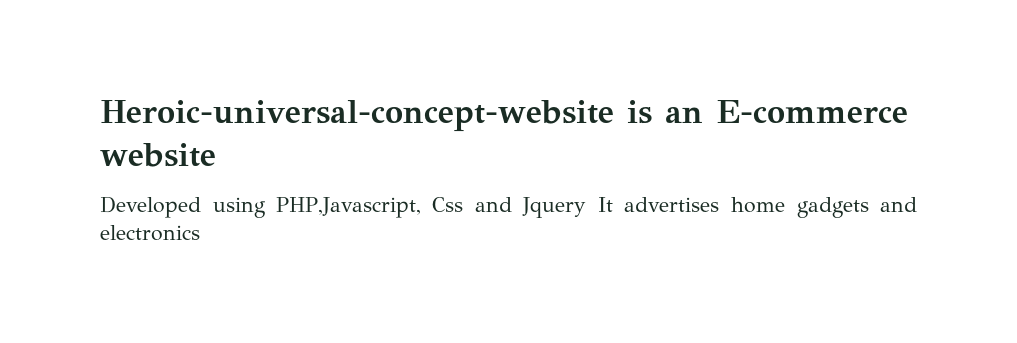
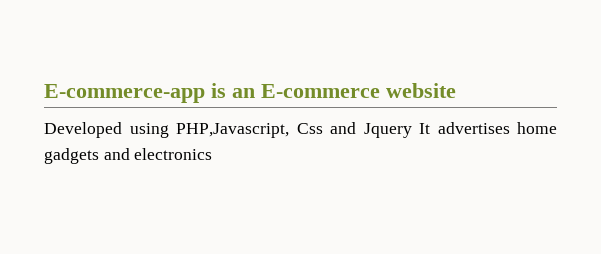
- Heroic-universal-concept-website is an E-commerce website
+ E-commerce-app is an E-commerce website

